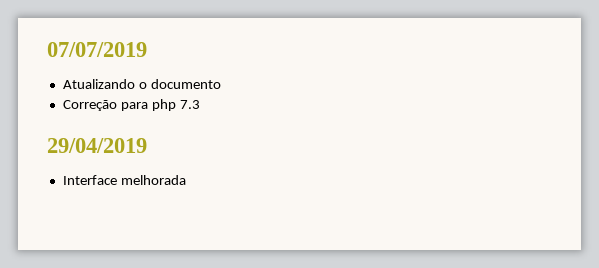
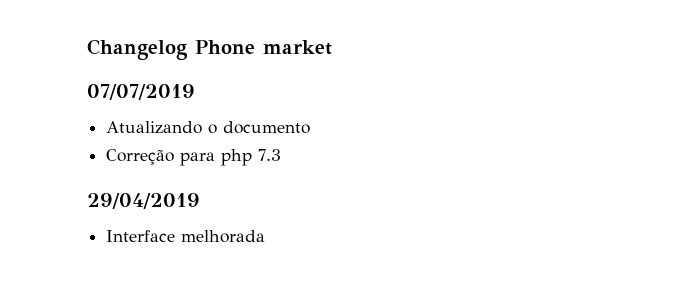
+ Changelog Phone market

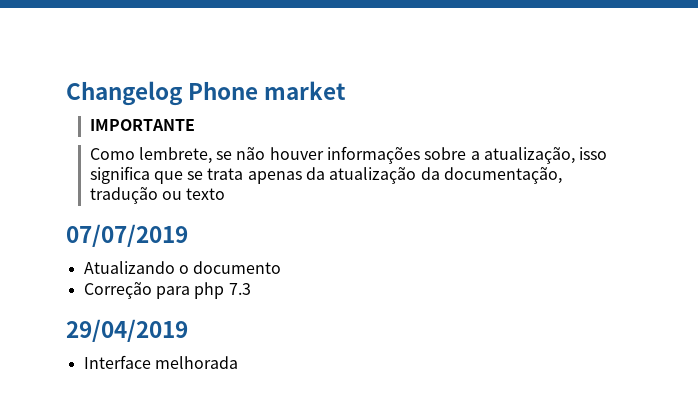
+ IMPORTANTE
+ Como lembrete, se não houver informações sobre a atualização, isso significa que se trata apenas da atualização da documentação, tradução ou texto

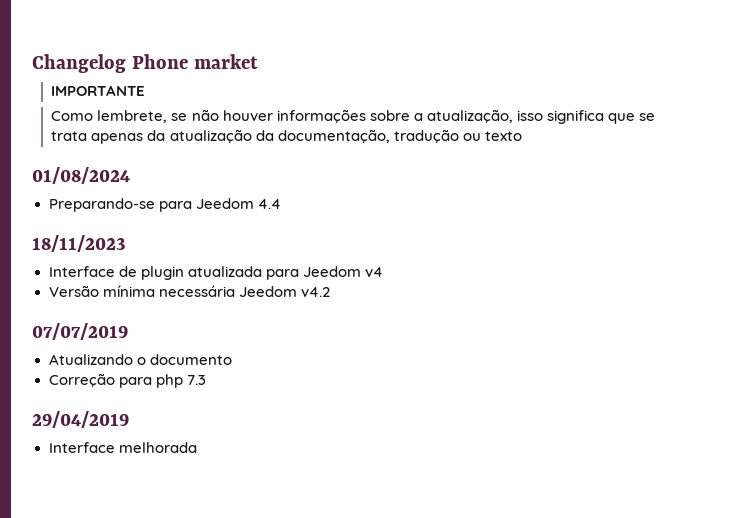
+ 01/08/2024
+ Preparando-se para Jeedom 4.4
+ 18/11/2023
+ Interface de plugin atualizada para Jeedom v4
+ Versão mínima necessária Jeedom v4.2

